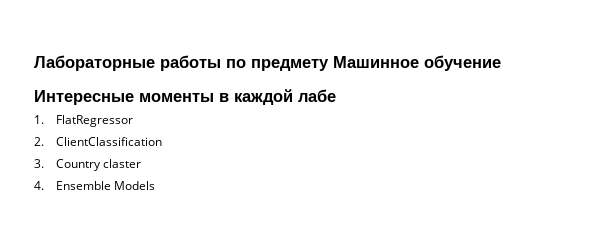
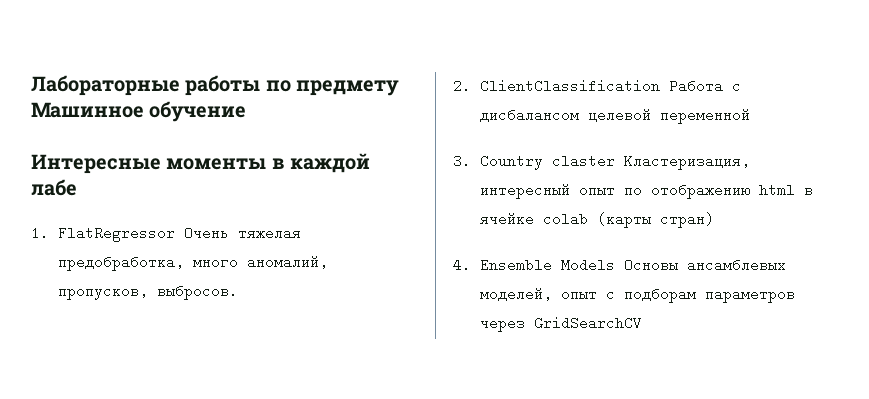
- 1. FlatRegressor
- 2. ClientClassification
- 3. Country claster
- 4. Ensemble Models
+ 1. FlatRegressor Очень тяжелая предобработка, много аномалий, пропусков, выбросов.
+ 2. ClientClassification Работа с дисбалансом целевой переменной
+ 3. Country claster Кластеризация, интересный опыт по отображению html в ячейке colab (карты стран)
+ 4. Ensemble Models Основы ансамблевых моделей, опыт с подборам параметров через GridSearchCV

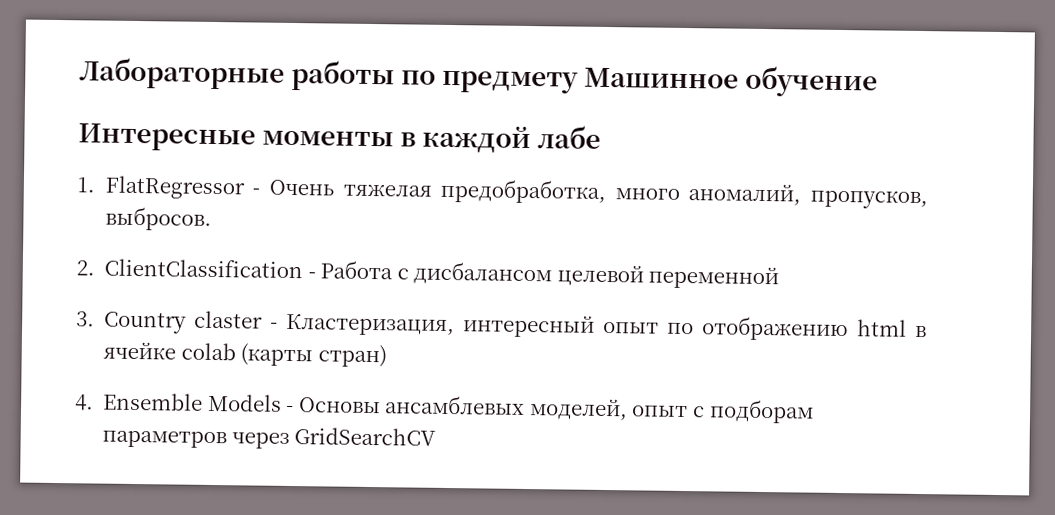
- 1. FlatRegressor Очень тяжелая предобработка, много аномалий, пропусков, выбросов.
+ 1. FlatRegressor - Очень тяжелая предобработка, много аномалий, пропусков, выбросов.
- 2. ClientClassification Работа с дисбалансом целевой переменной
+ 2. ClientClassification - Работа с дисбалансом целевой переменной
- 3. Country claster Кластеризация, интересный опыт по отображению html в ячейке colab (карты стран)
+ 3. Country claster - Кластеризация, интересный опыт по отображению html в ячейке colab (карты стран)
- 4. Ensemble Models Основы ансамблевых моделей, опыт с подборам параметров через GridSearchCV
+ 4. Ensemble Models - Основы ансамблевых моделей, опыт с подборам параметров через GridSearchCV

